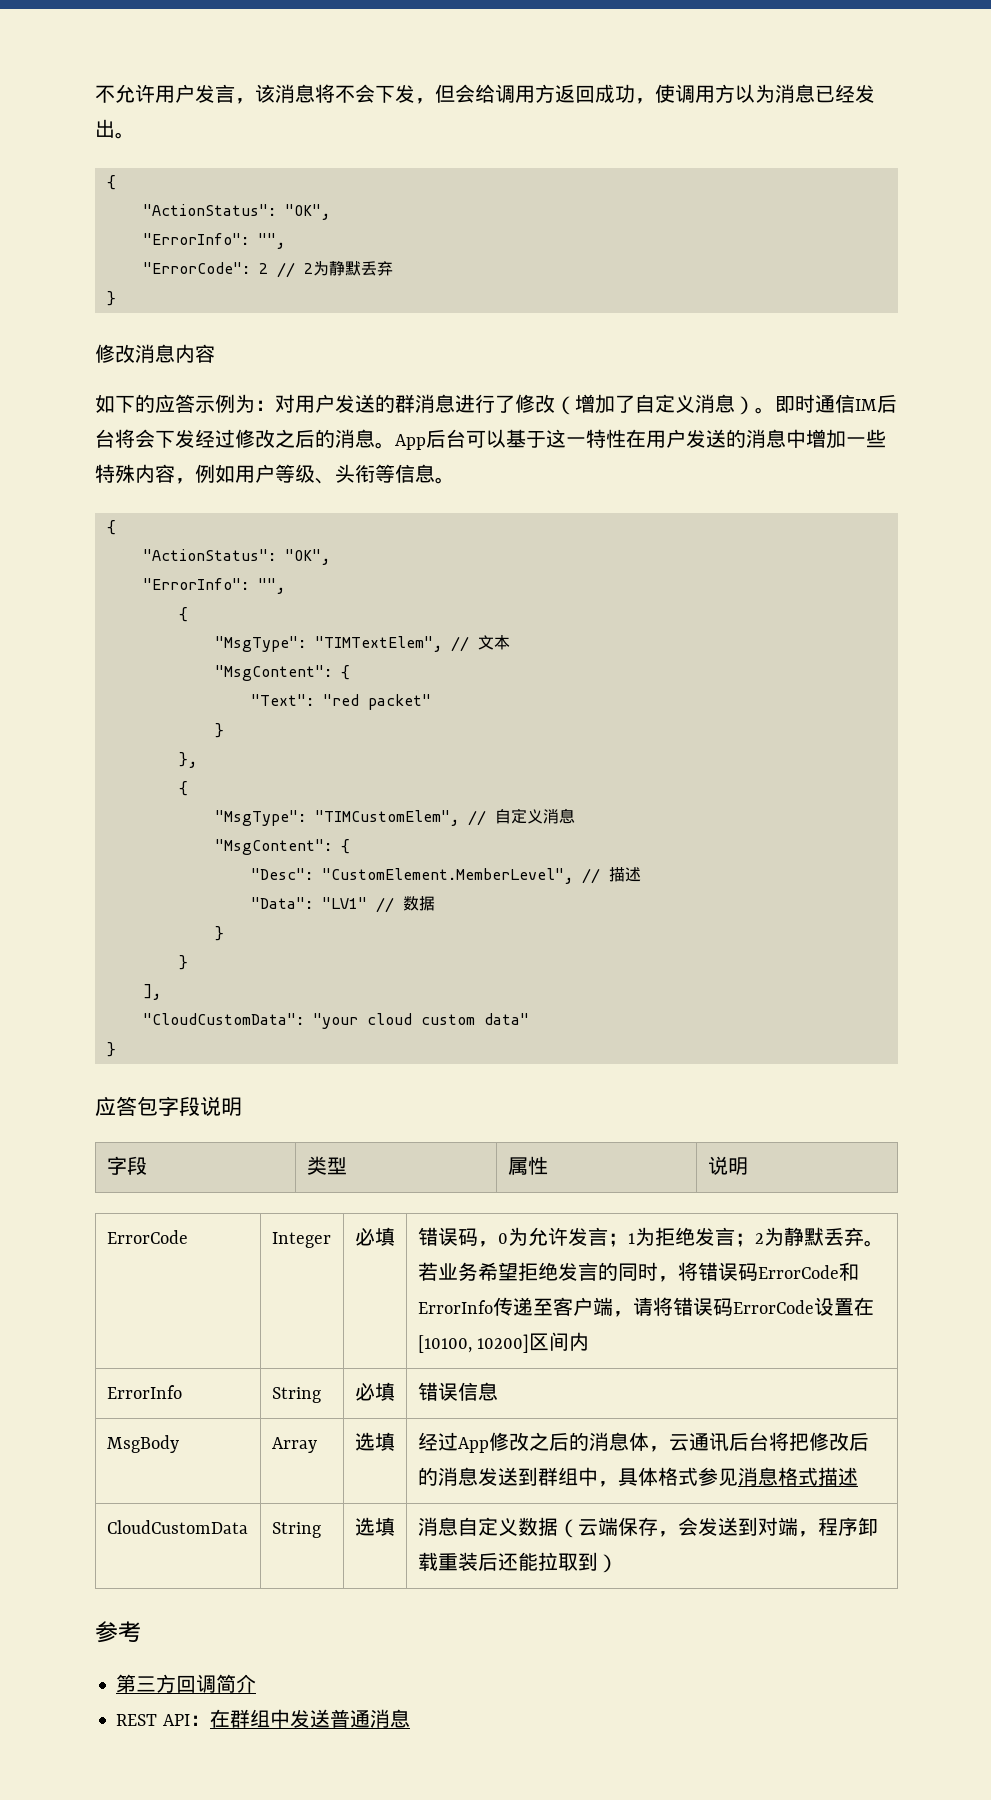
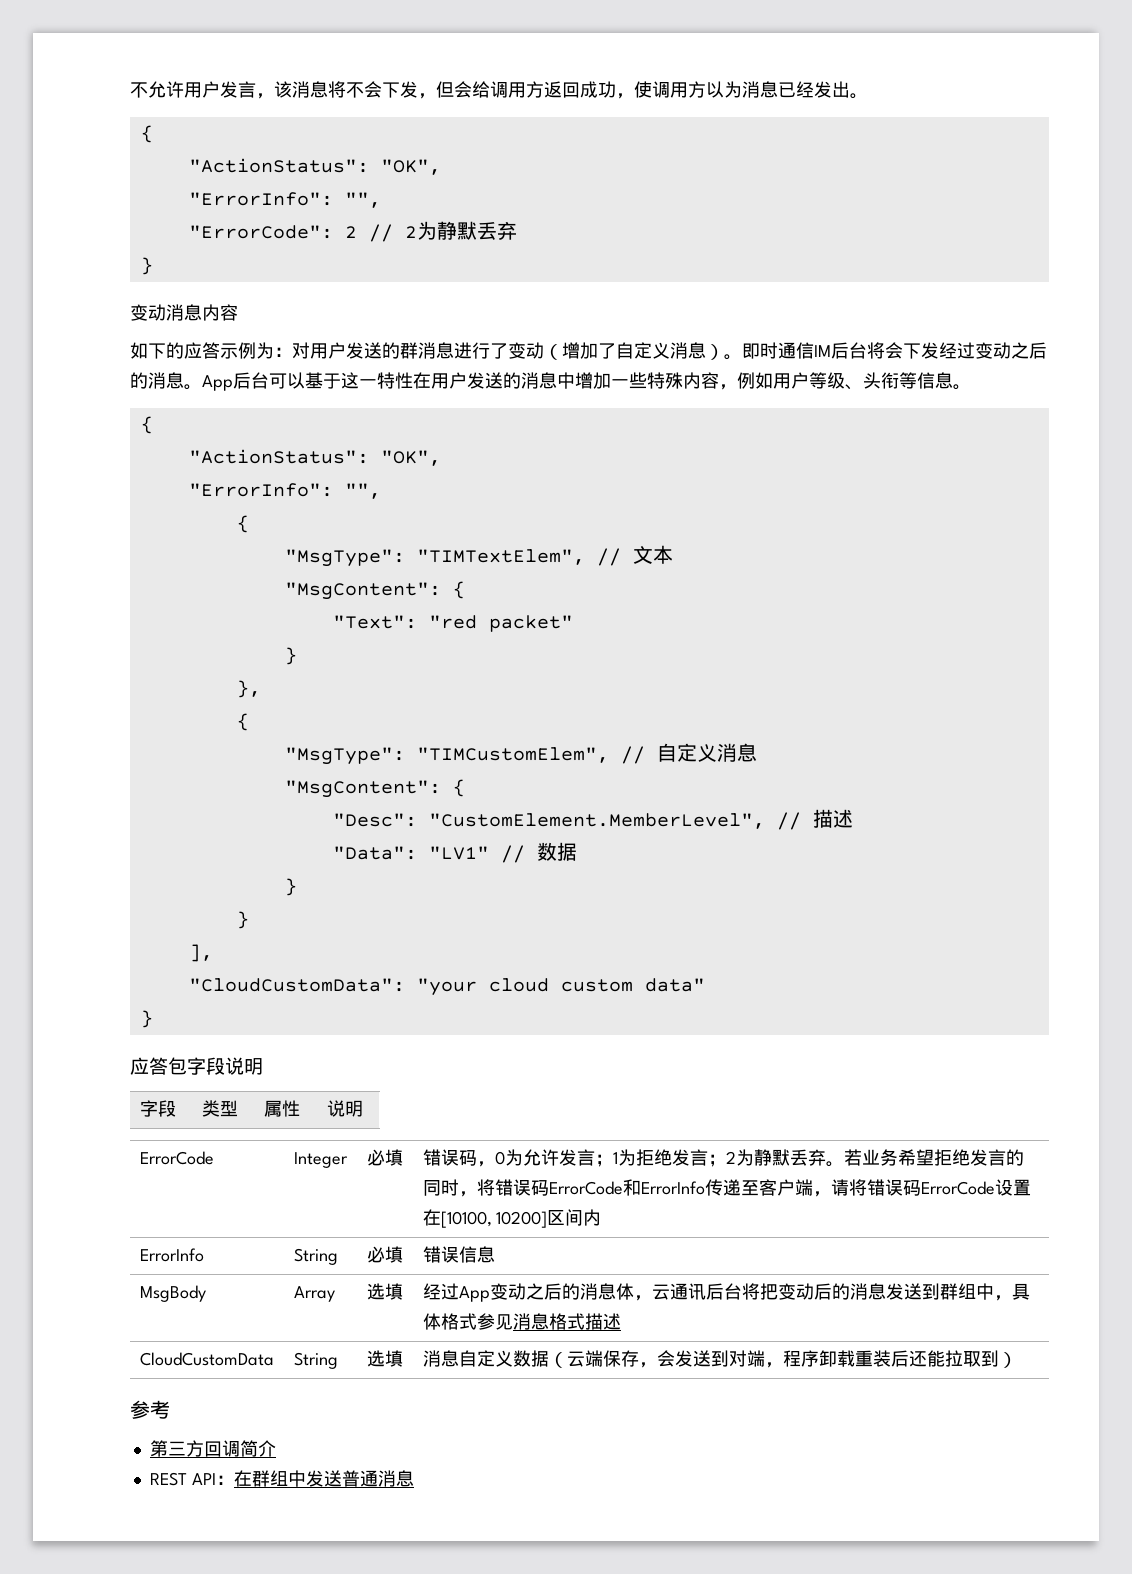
- 修改消息内容
+ 变动消息内容
- 如下的应答示例为：对用户发送的群消息进行了修改（增加了自定义消息）。
+ 如下的应答示例为：对用户发送的群消息进行了变动（增加了自定义消息）。
- 即时通信IM后台将会下发经过修改之后的消息。
+ 即时通信IM后台将会下发经过变动之后的消息。
- MsgBody | Array | 选填 | 经过App修改之后的消息体，云通讯后台将把修改后的消息发送到群组中，具体格式参见消息格式描述
+ MsgBody | Array | 选填 | 经过App变动之后的消息体，云通讯后台将把变动后的消息发送到群组中，具体格式参见消息格式描述

